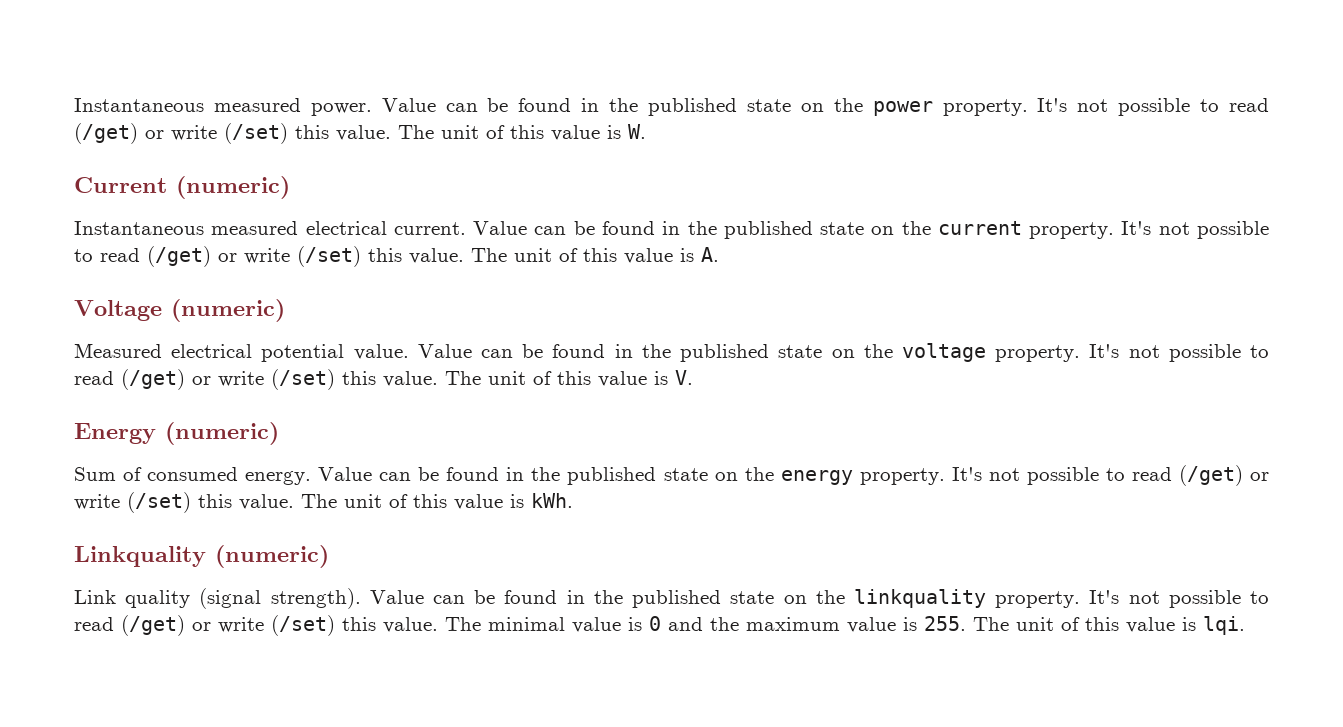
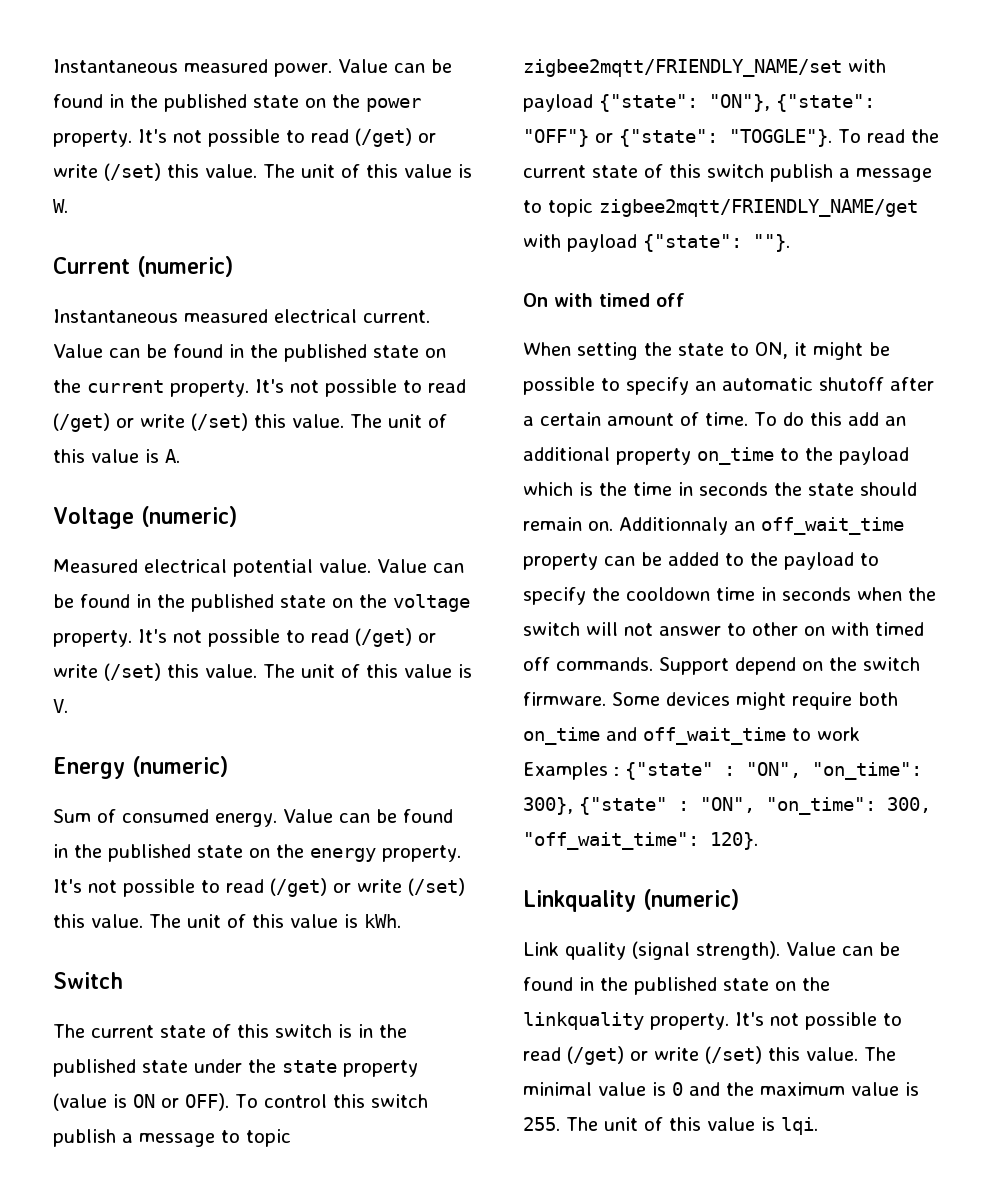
+ Switch
+ The current state of this switch is in the published state under the state property (value is ON or OFF). To control this switch publish a message to topic zigbee2mqtt/FRIENDLY_NAME/set with payload {"state": "ON"}, {"state": "OFF"} or {"state": "TOGGLE"}. To read the current state of this switch publish a message to topic zigbee2mqtt/FRIENDLY_NAME/get with payload {"state": ""}.
+ On with timed off
+ When setting the state to ON, it might be possible to specify an automatic shutoff after a certain amount of time. To do this add an additional property on_time to the payload which is the time in seconds the state should remain on. Additionnaly an off_wait_time property can be added to the payload to specify the cooldown time in seconds when the switch will not answer to other on with timed off commands. Support depend on the switch firmware. Some devices might require both on_time and off_wait_time to work Examples : {"state" : "ON", "on_time": 300}, {"state" : "ON", "on_time": 300, "off_wait_time": 120}.

